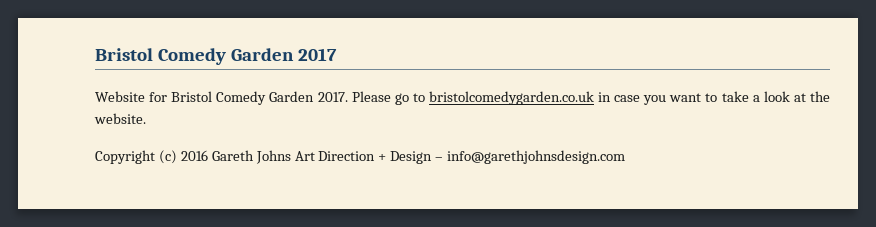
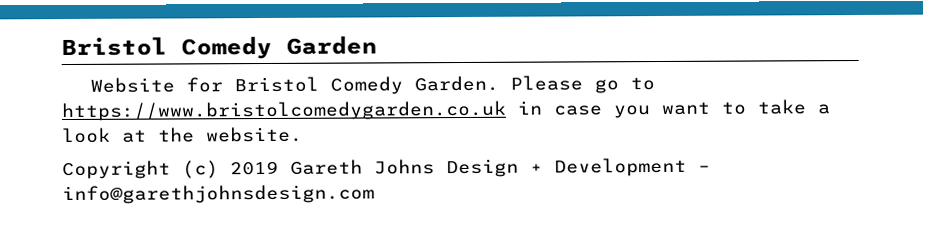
- Bristol Comedy Garden 2017
+ Bristol Comedy Garden
- Website for Bristol Comedy Garden 2017.
+ Website for Bristol Comedy Garden.
- Please go to bristolcomedygarden.co.uk in case you want to take a look at the website.
+ Please go to https://www.bristolcomedygarden.co.uk in case you want to take a look at the website.
- Copyright (c) 2016 Gareth Johns Art Direction + Design – info@garethjohnsdesign.com
+ Copyright (c) 2019 Gareth Johns Design + Development – info@garethjohnsdesign.com

